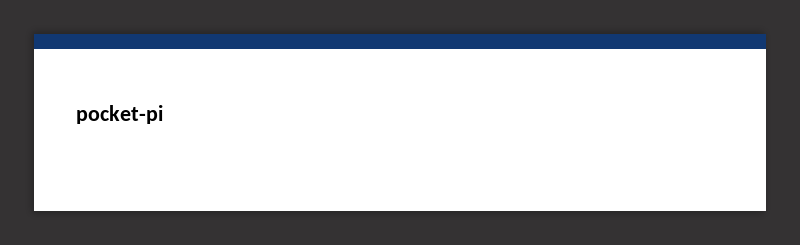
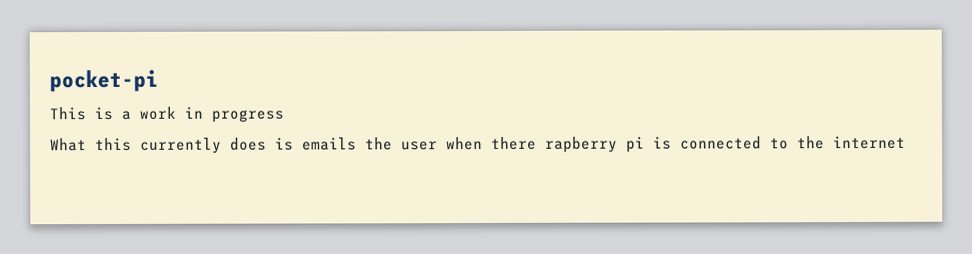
+ This is a work in progress
+ What this currently does is emails the user when there rapberry pi is connected to the internet

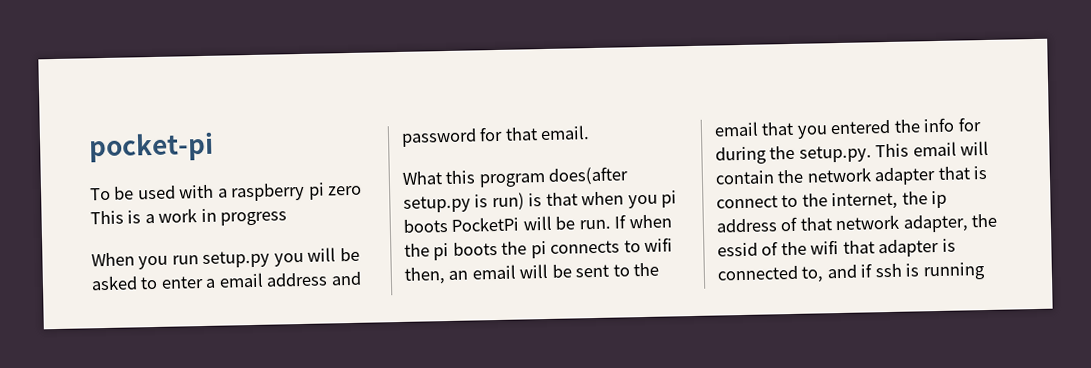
- This is a work in progress
+ To be used with a raspberry pi zero This is a work in progress
- What this currently does is emails the user when there rapberry pi is connected to the internet
+ When you run setup.py you will be asked to enter a email address and password for that email.
+ What this program does(after setup.py is run) is that when you pi boots PocketPi will be run. If when the pi boots the pi connects to wifi then, an email will be sent to the email that you entered the info for during the setup.py. This email will contain the network adapter that is connect to the internet, the ip address of that network adapter, the essid of the wifi that adapter is connected to, and if ssh is running

